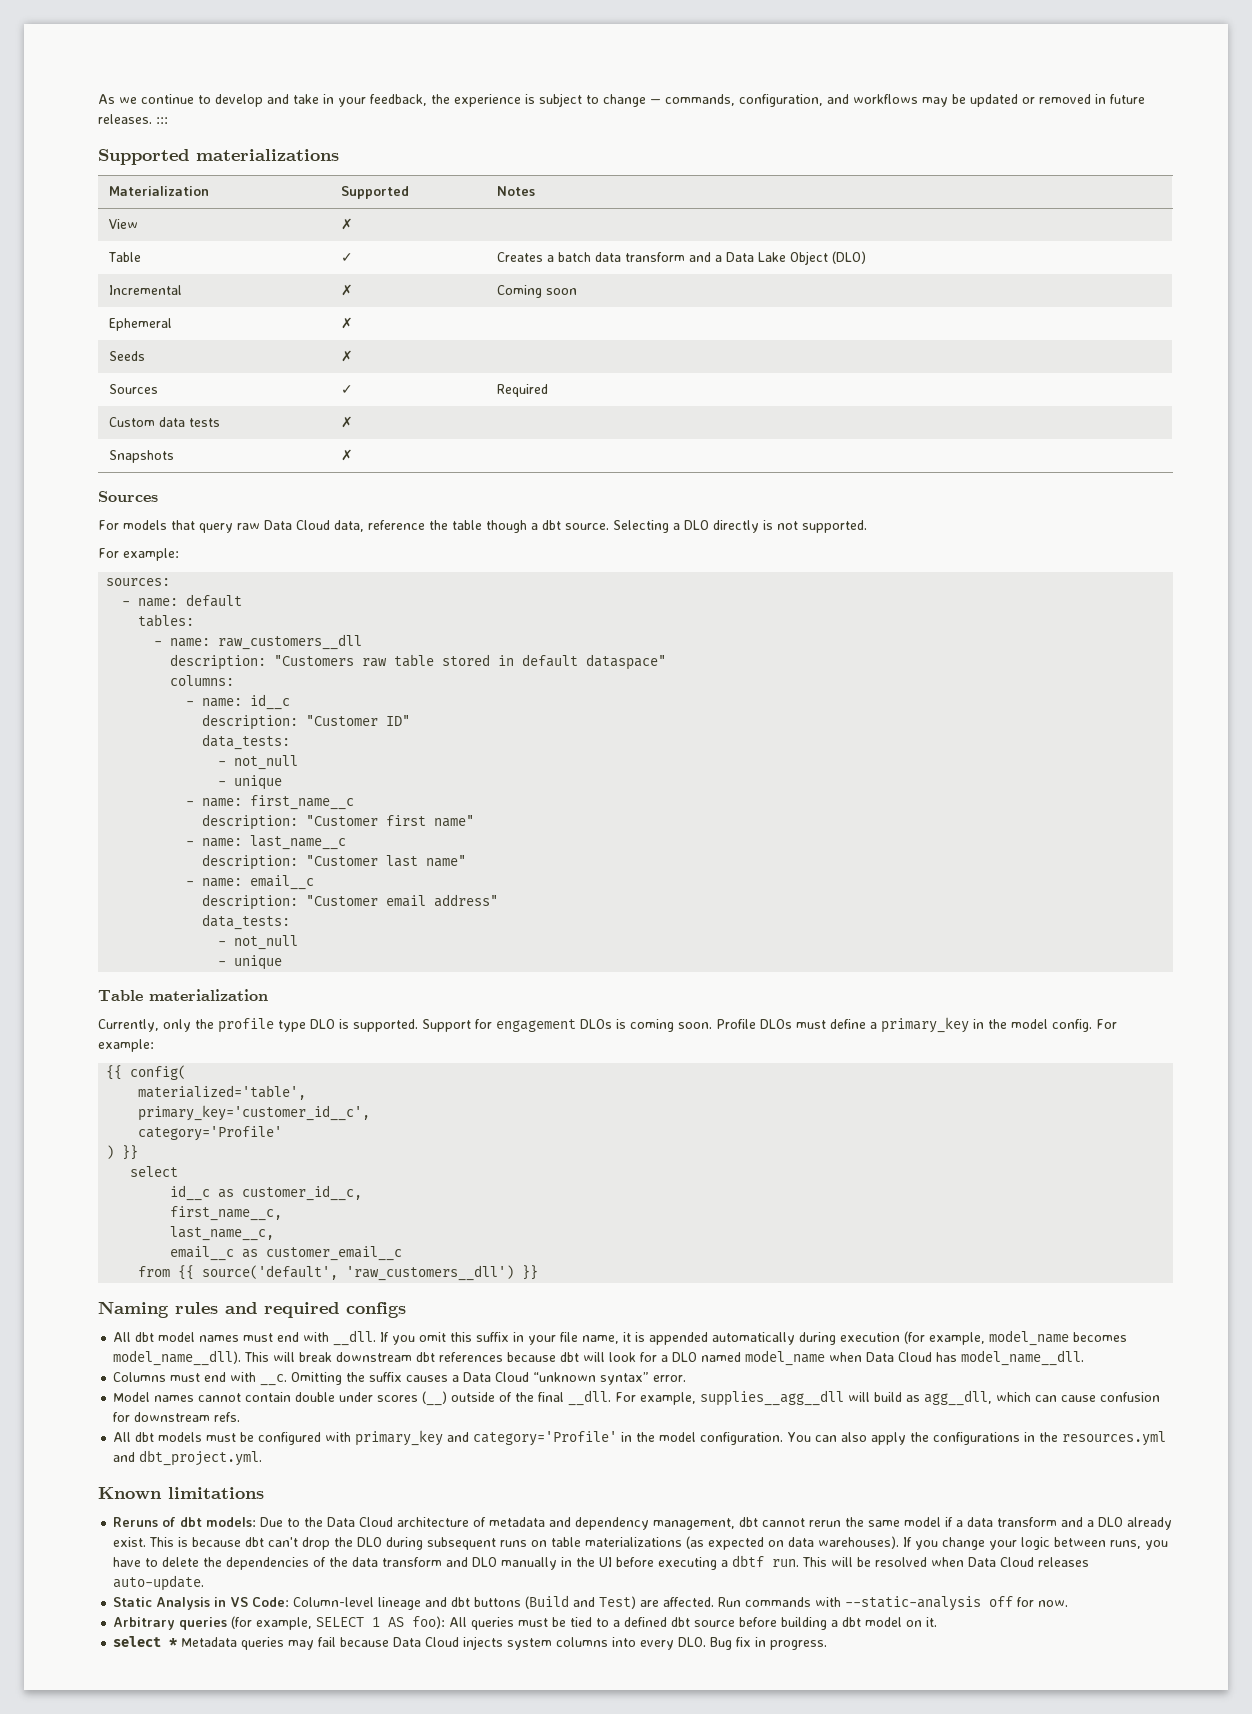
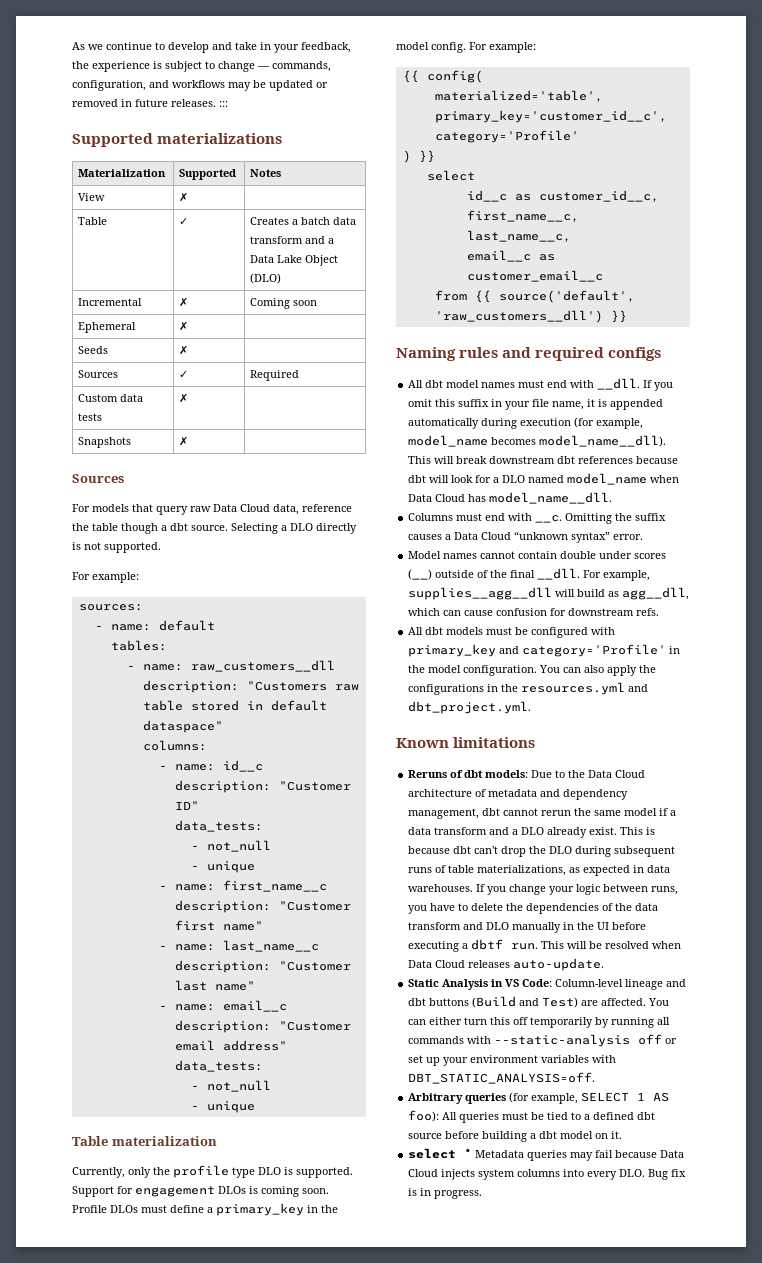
- This is because dbt can't drop the DLO during subsequent runs on table materializations (as expected on data warehouses).
+ This is because dbt can't drop the DLO during subsequent runs of table materializations, as expected in data warehouses.
- Run commands with --static-analysis off for now.
+ You can either turn this off temporarily by running all commands with --static-analysis off or set up your environment variables with DBT_STATIC_ANALYSIS=off.
- select * Metadata queries may fail because Data Cloud injects system columns into every DLO. Bug fix in progress.
+ select * Metadata queries may fail because Data Cloud injects system columns into every DLO. Bug fix is in progress.

